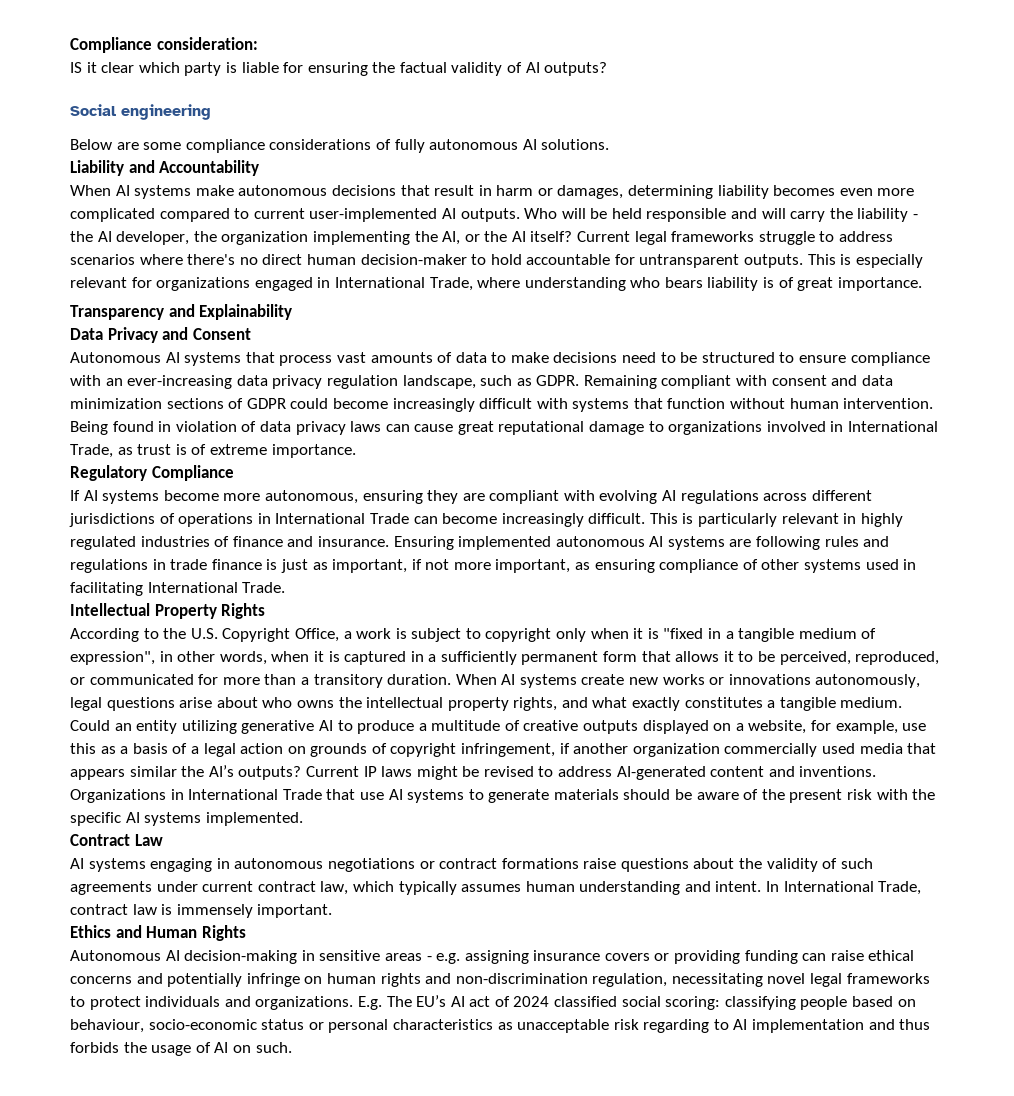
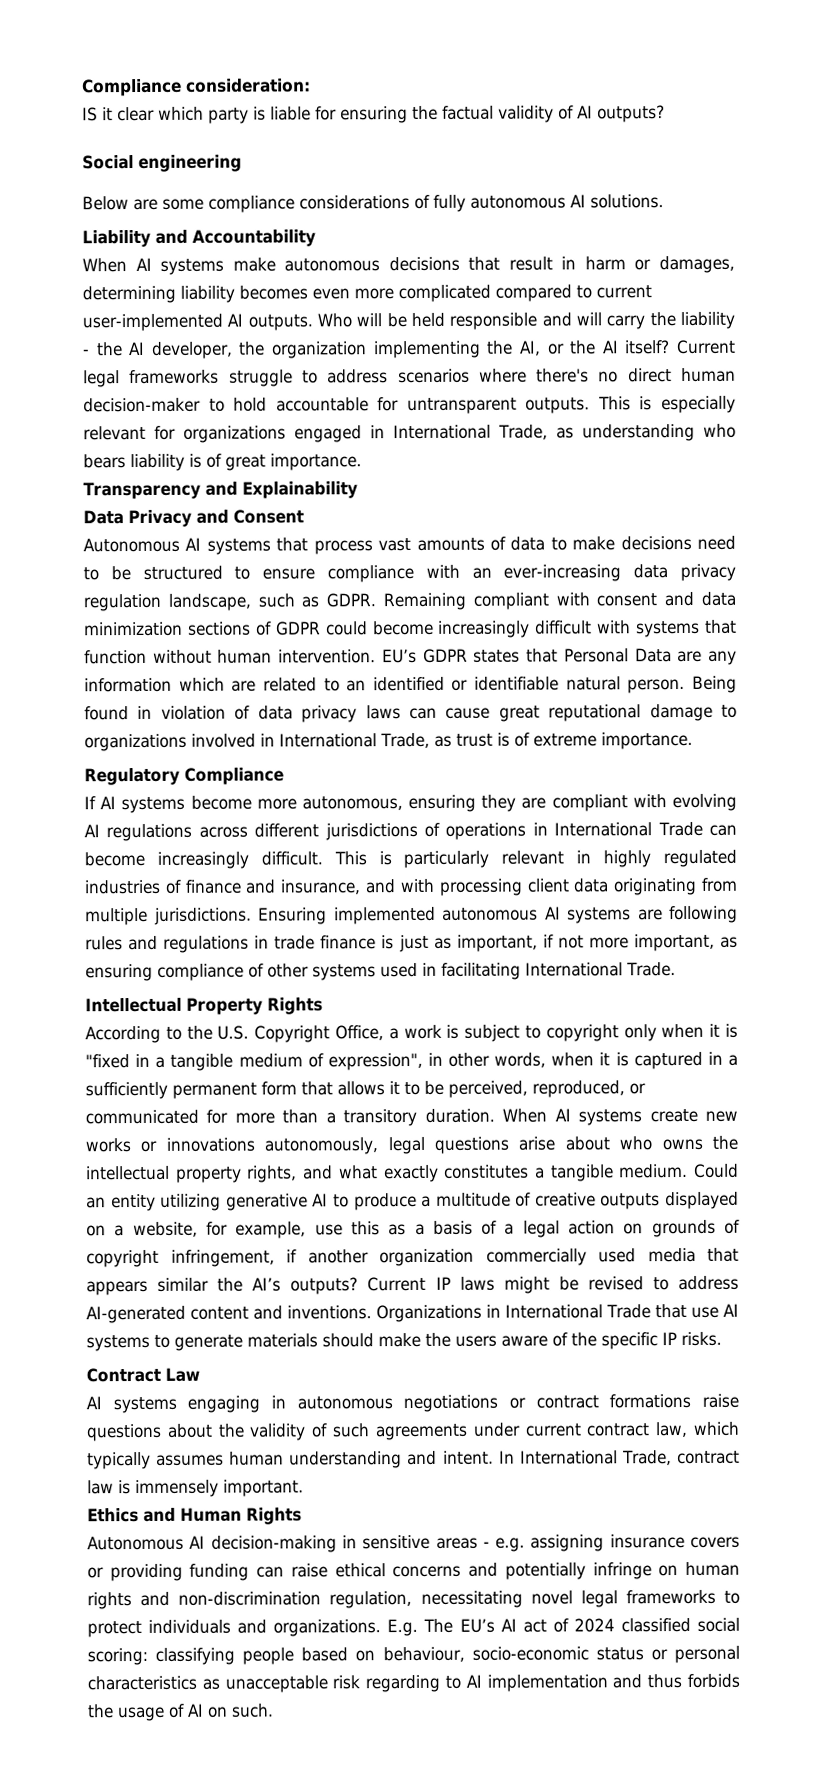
- This is especially relevant for organizations engaged in International Trade, where understanding who bears liability is of great importance.
+ This is especially relevant for organizations engaged in International Trade, as understanding who bears liability is of great importance.
+ EU’s GDPR states that Personal Data are any information which are related to an identified or identifiable natural person.
- This is particularly relevant in highly regulated industries of finance and insurance.
+ This is particularly relevant in highly regulated industries of finance and insurance, and with processing client data originating from multiple jurisdictions.
- Organizations in International Trade that use AI systems to generate materials should be aware of the present risk with the specific AI systems implemented.
+ Organizations in International Trade that use AI systems to generate materials should make the users aware of the specific IP risks.

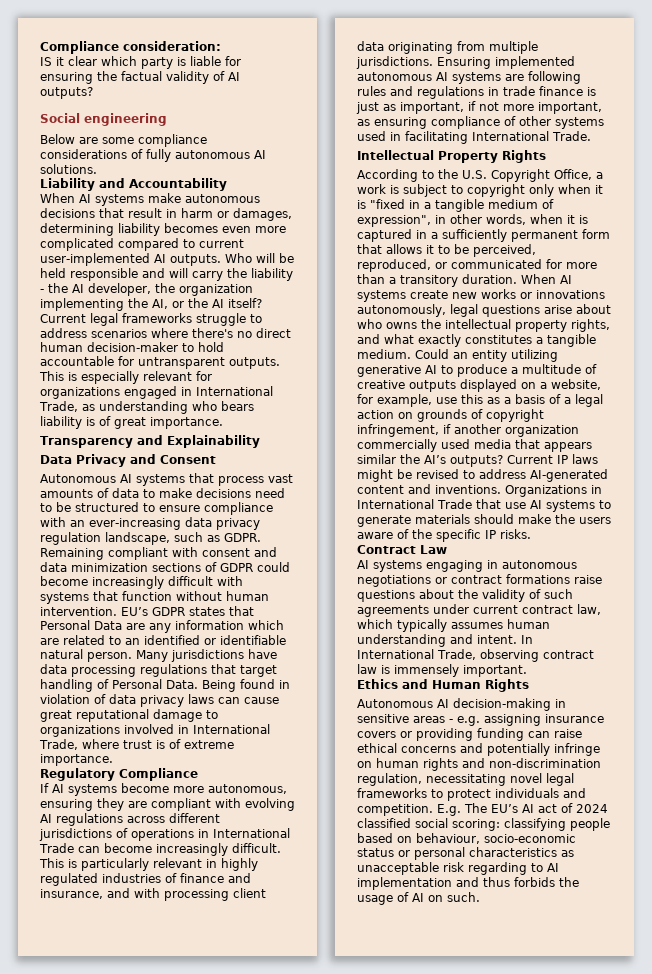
+ Many jurisdictions have data processing regulations that target handling of Personal Data.
- Being found in violation of data privacy laws can cause great reputational damage to organizations involved in International Trade, as trust is of extreme importance.
+ Being found in violation of data privacy laws can cause great reputational damage to organizations involved in International Trade, where trust is of extreme importance.
- In International Trade, contract law is immensely important.
+ In International Trade, observing contract law is immensely important.
- Autonomous AI decision-making in sensitive areas - e.g. assigning insurance covers or providing funding can raise ethical concerns and potentially infringe on human rights and non-discrimination regulation, necessitating novel legal frameworks to protect individuals and organizations.
+ Autonomous AI decision-making in sensitive areas - e.g. assigning insurance covers or providing funding can raise ethical concerns and potentially infringe on human rights and non-discrimination regulation, necessitating novel legal frameworks to protect individuals and competition.

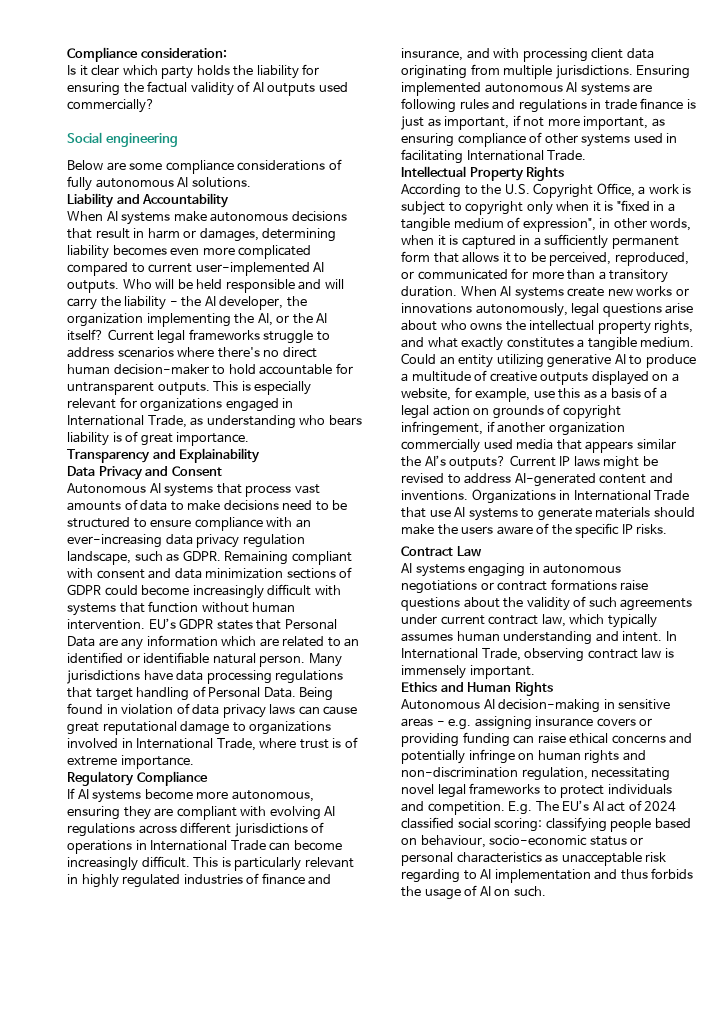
- IS it clear which party is liable for ensuring the factual validity of AI outputs?
+ Is it clear which party holds the liability for ensuring the factual validity of AI outputs used commercially?

